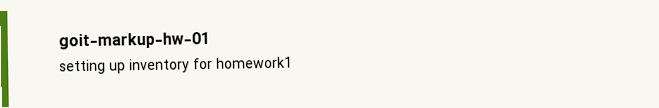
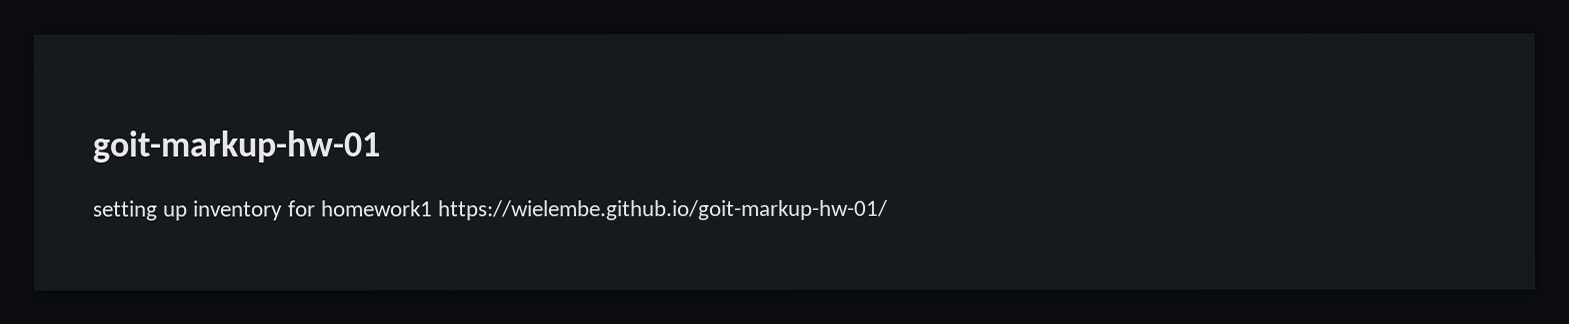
- setting up inventory for homework1
+ setting up inventory for homework1 https://wielembe.github.io/goit-markup-hw-01/

